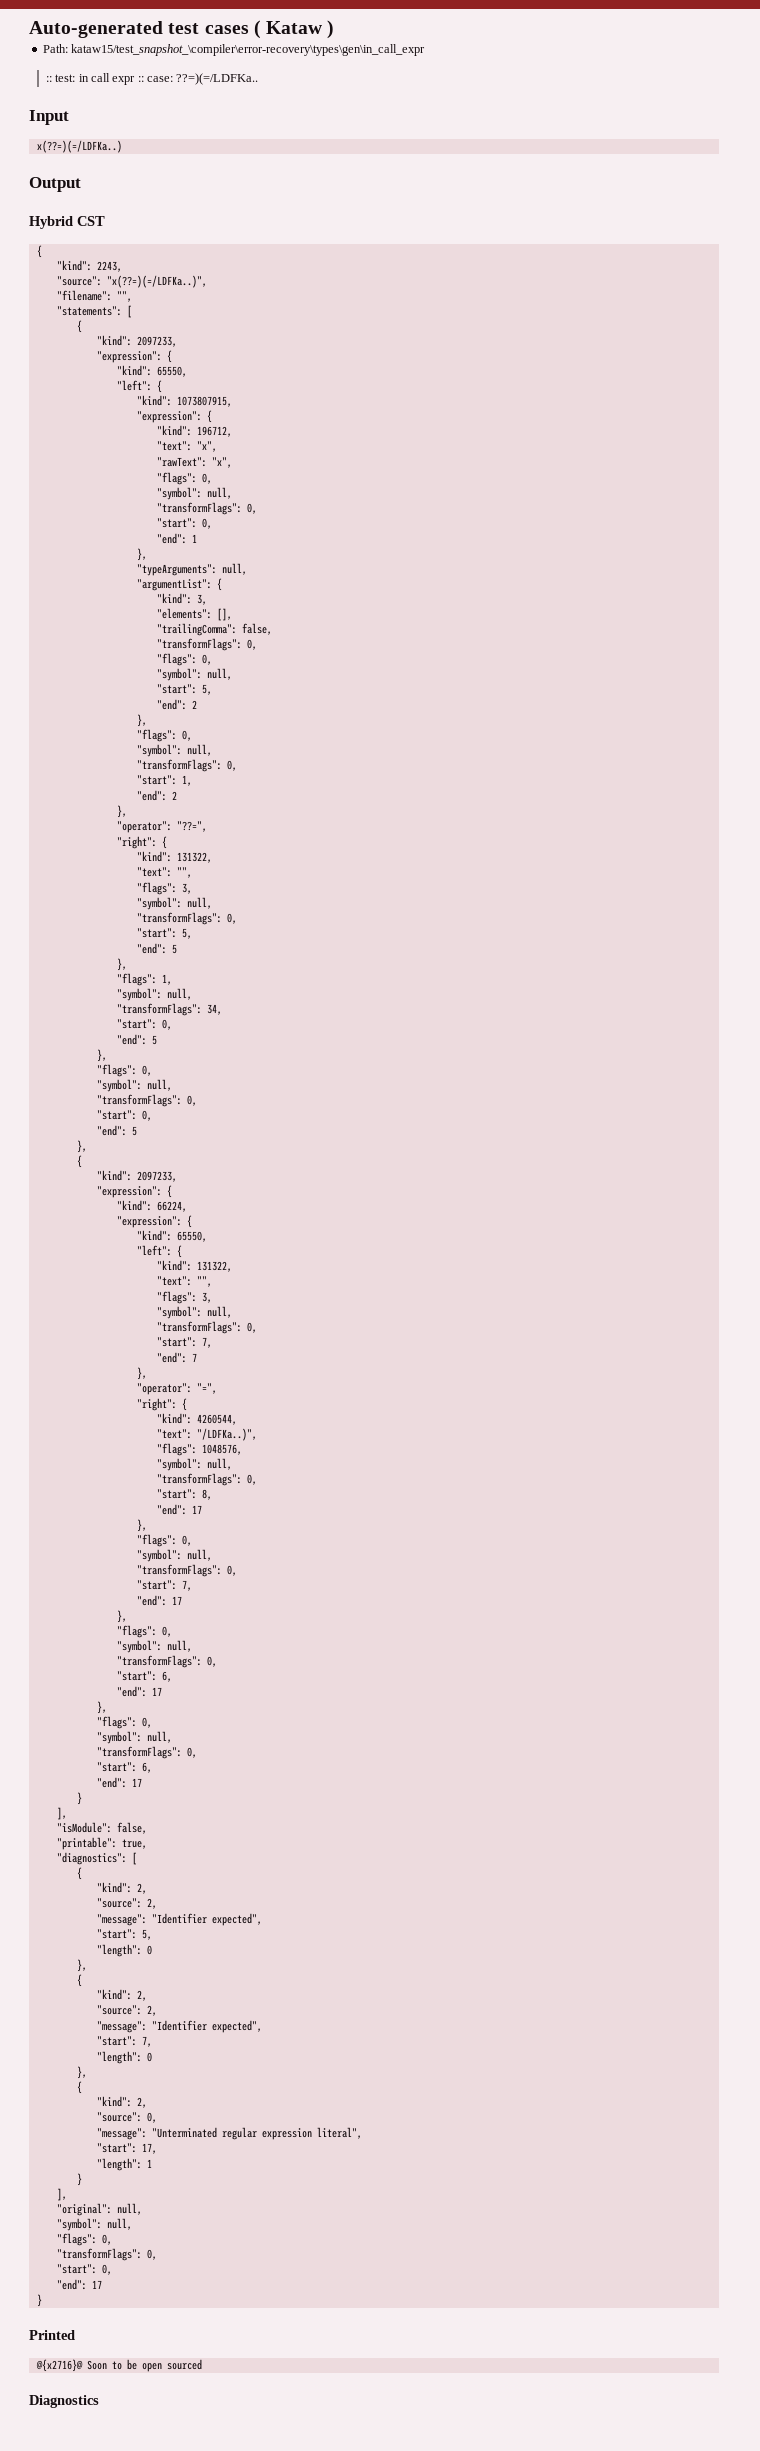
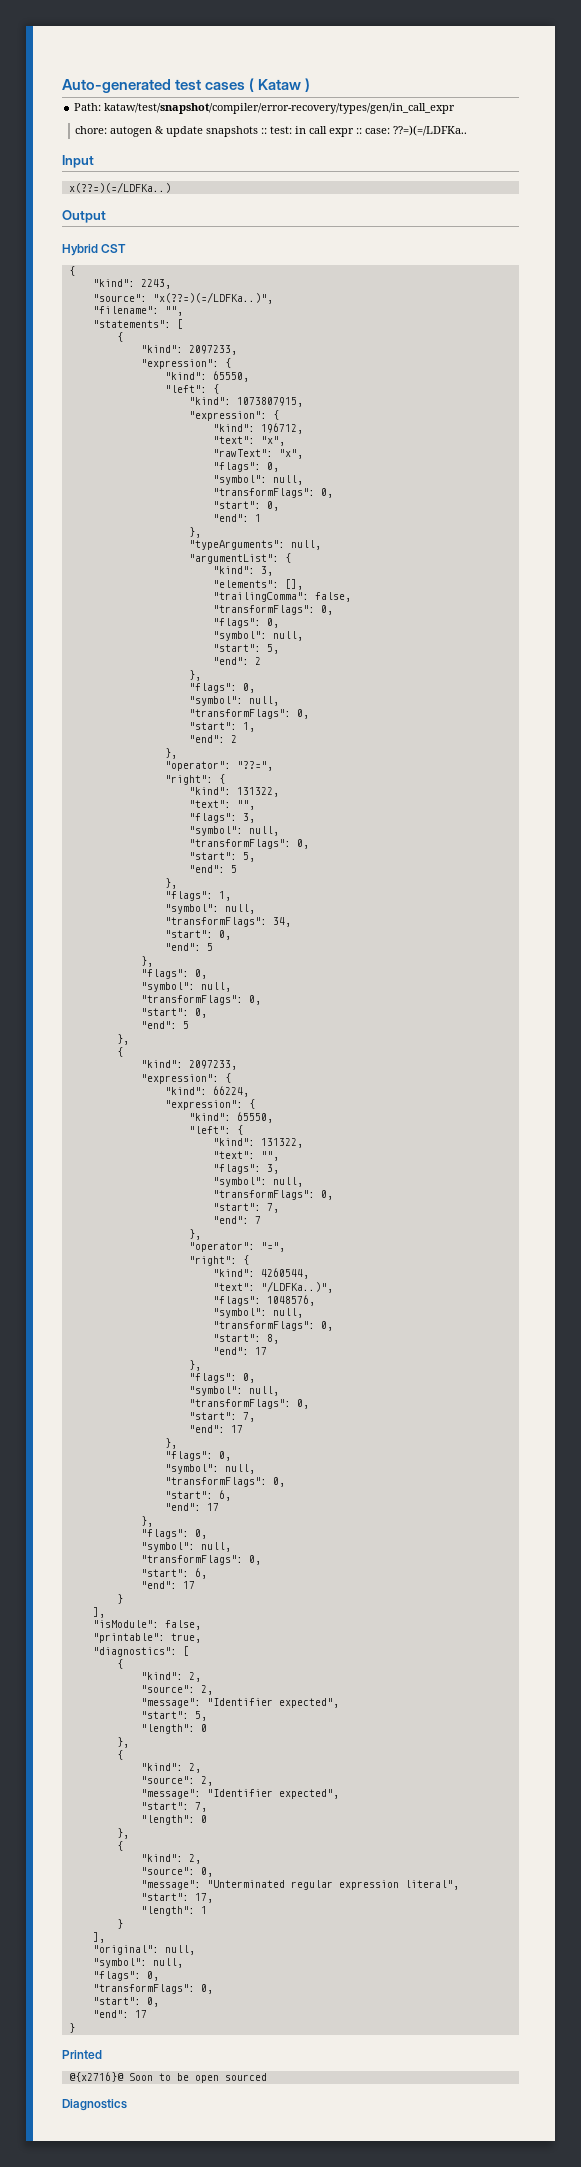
- Path: kataw15/test_snapshot_\compiler\error-recovery\types\gen\in_call_expr
- :: test: in call expr :: case: ??=)(=/LDFKa..
+ Path: kataw/test/snapshot/compiler/error-recovery/types/gen/in_call_expr
+ chore: autogen & update snapshots :: test: in call expr :: case: ??=)(=/LDFKa..

